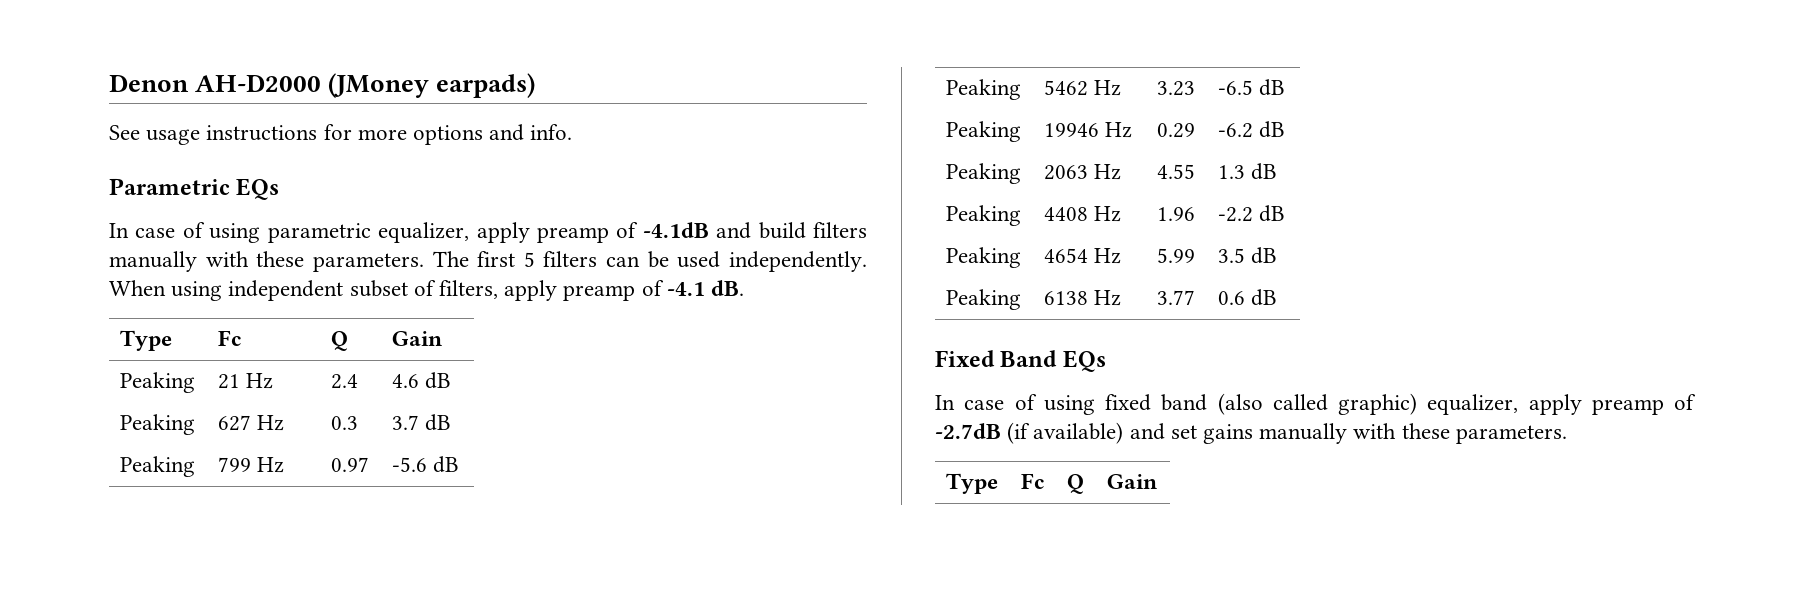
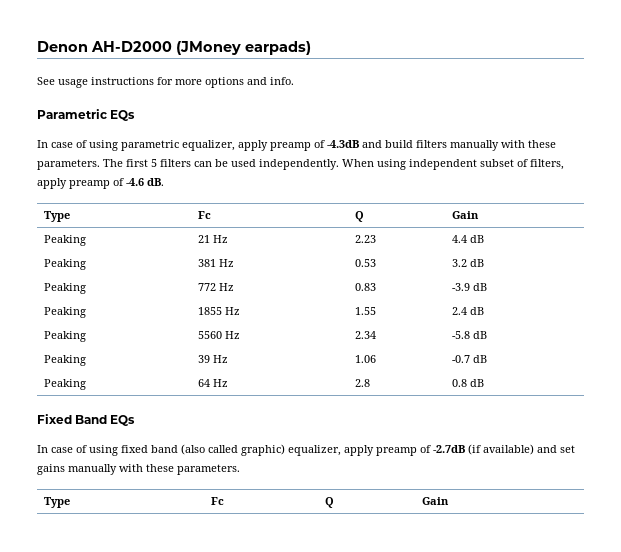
- In case of using parametric equalizer, apply preamp of -4.1dB and build filters manually with these parameters.
+ In case of using parametric equalizer, apply preamp of -4.3dB and build filters manually with these parameters.
- When using independent subset of filters, apply preamp of -4.1 dB.
+ When using independent subset of filters, apply preamp of -4.6 dB.
- Peaking | 21 Hz | 2.4 | 4.6 dB
- Peaking | 627 Hz | 0.3 | 3.7 dB
- Peaking | 799 Hz | 0.97 | -5.6 dB
- Peaking | 5462 Hz | 3.23 | -6.5 dB
- Peaking | 19946 Hz | 0.29 | -6.2 dB
- Peaking | 2063 Hz | 4.55 | 1.3 dB
- Peaking | 4408 Hz | 1.96 | -2.2 dB
- Peaking | 4654 Hz | 5.99 | 3.5 dB
- Peaking | 6138 Hz | 3.77 | 0.6 dB
+ Peaking | 21 Hz | 2.23 | 4.4 dB
+ Peaking | 381 Hz | 0.53 | 3.2 dB
+ Peaking | 772 Hz | 0.83 | -3.9 dB
+ Peaking | 1855 Hz | 1.55 | 2.4 dB
+ Peaking | 5560 Hz | 2.34 | -5.8 dB
+ Peaking | 39 Hz | 1.06 | -0.7 dB
+ Peaking | 64 Hz | 2.8 | 0.8 dB

